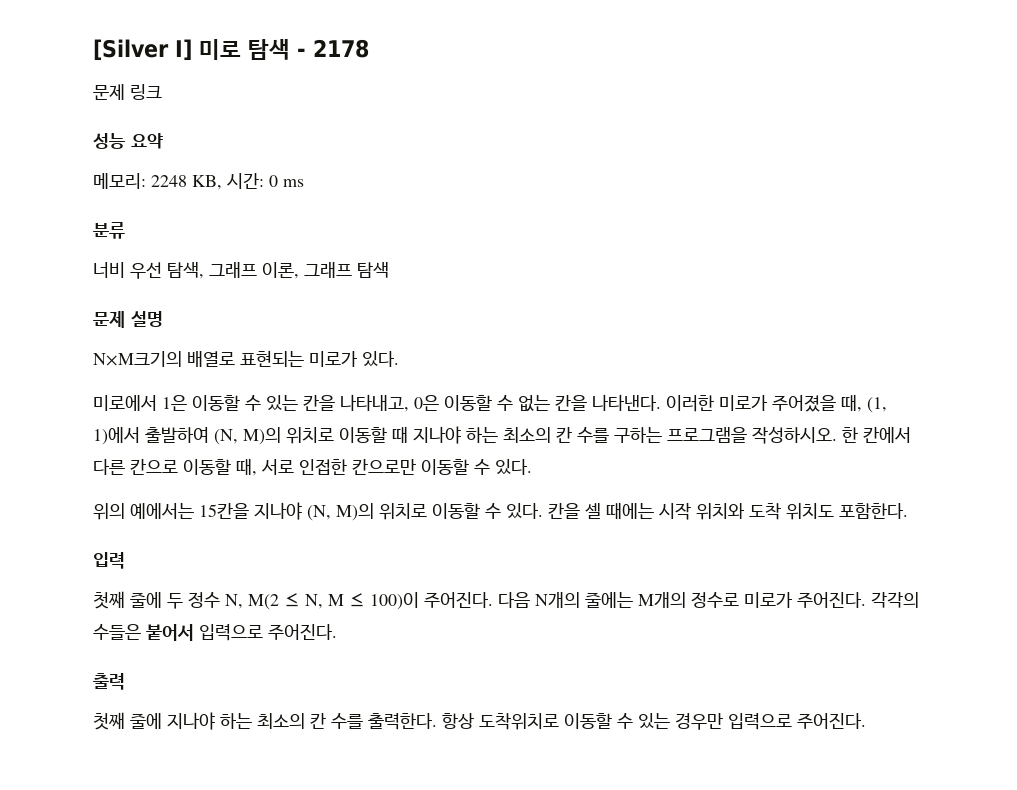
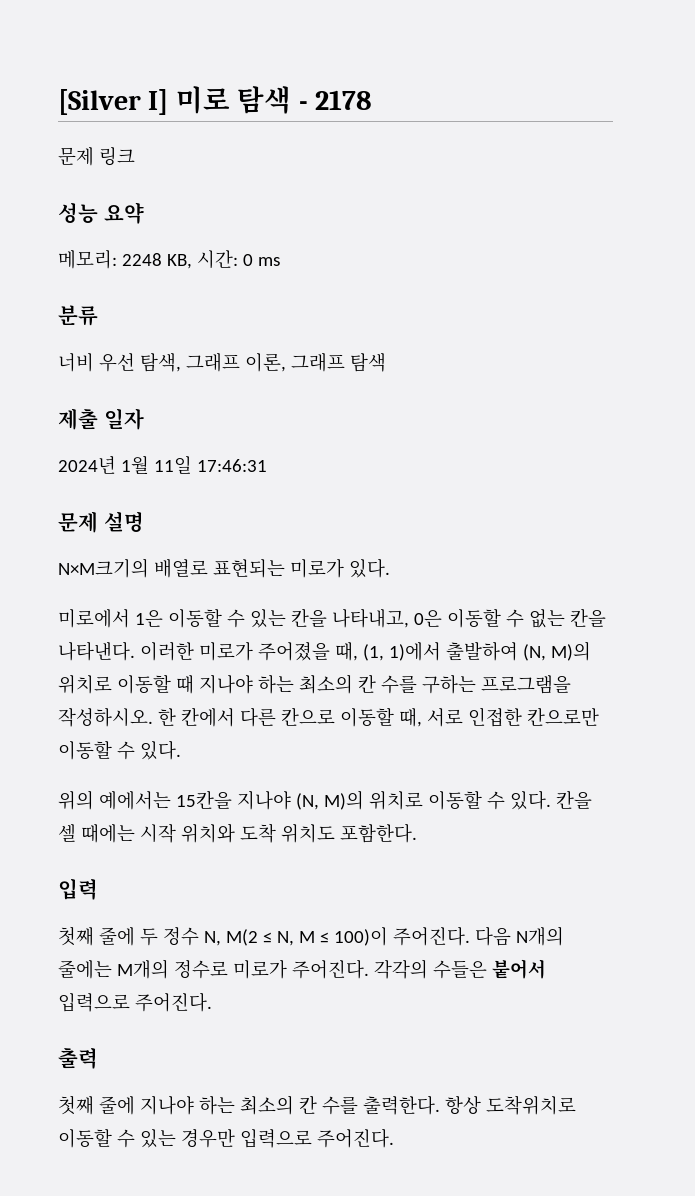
+ 제출 일자
+ 2024년 1월 11일 17:46:31

